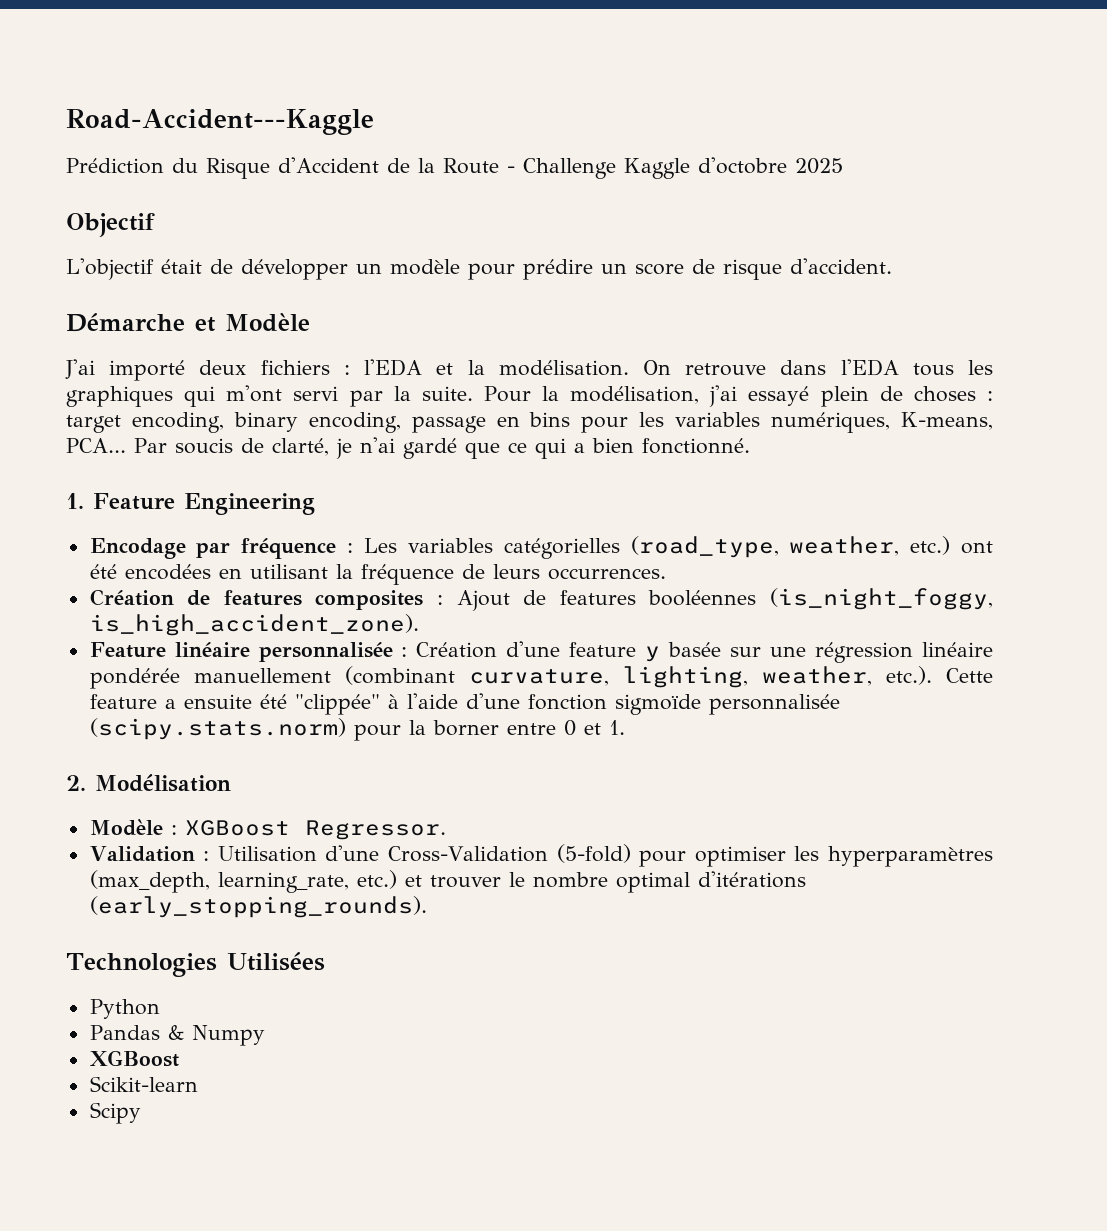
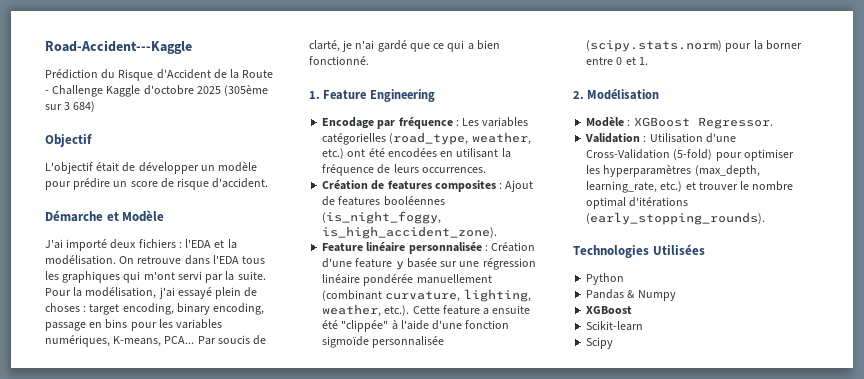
- Prédiction du Risque d'Accident de la Route - Challenge Kaggle d'octobre 2025
+ Prédiction du Risque d'Accident de la Route - Challenge Kaggle d'octobre 2025 (305ème sur 3 684)

